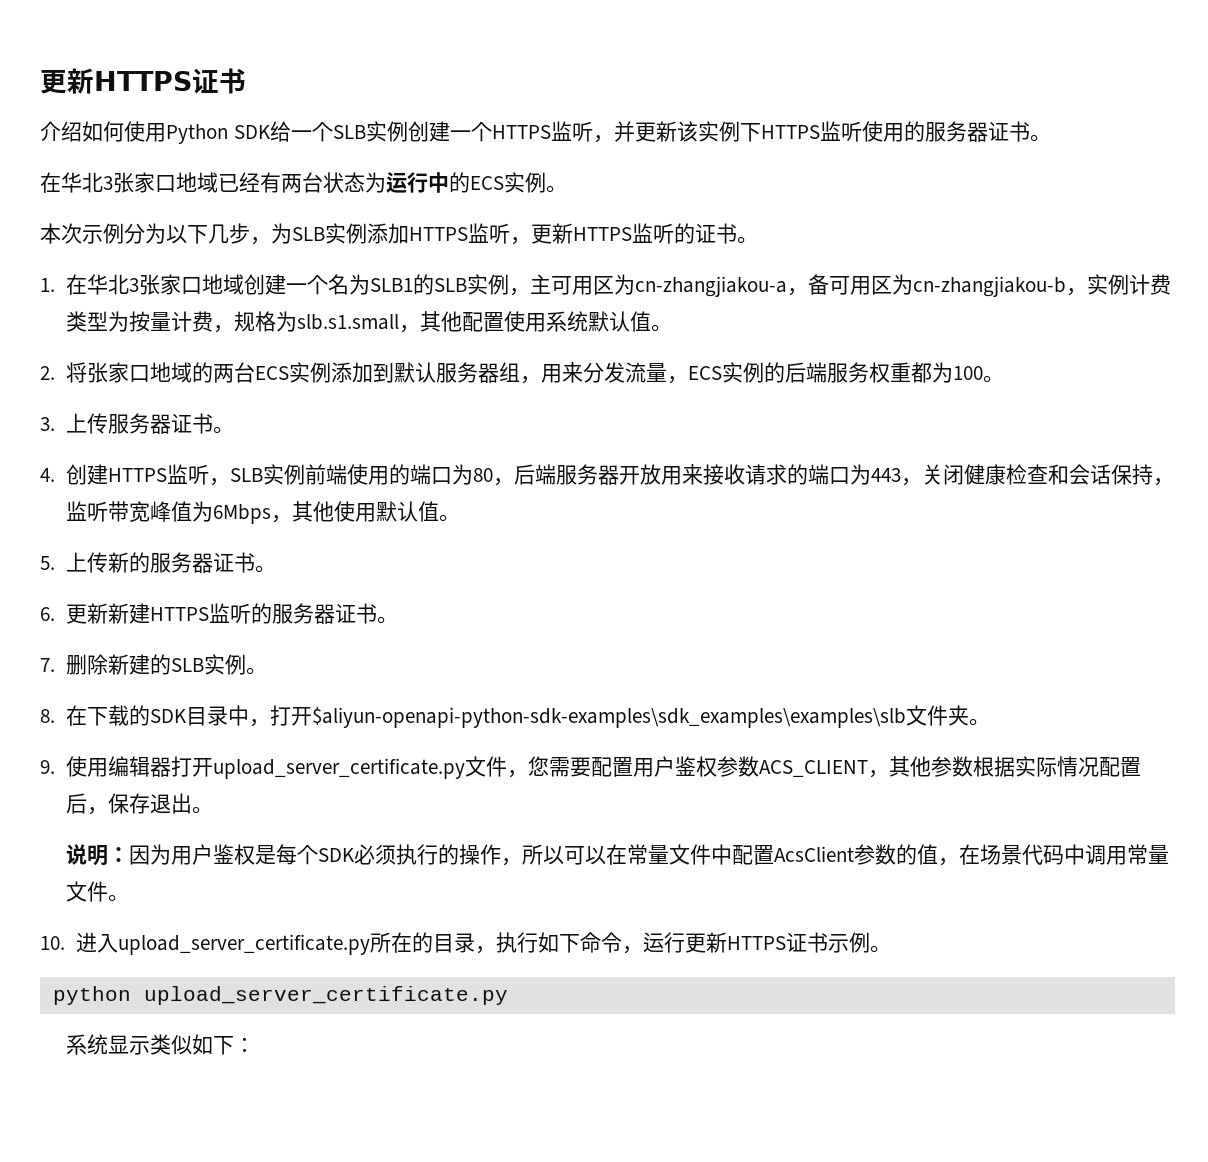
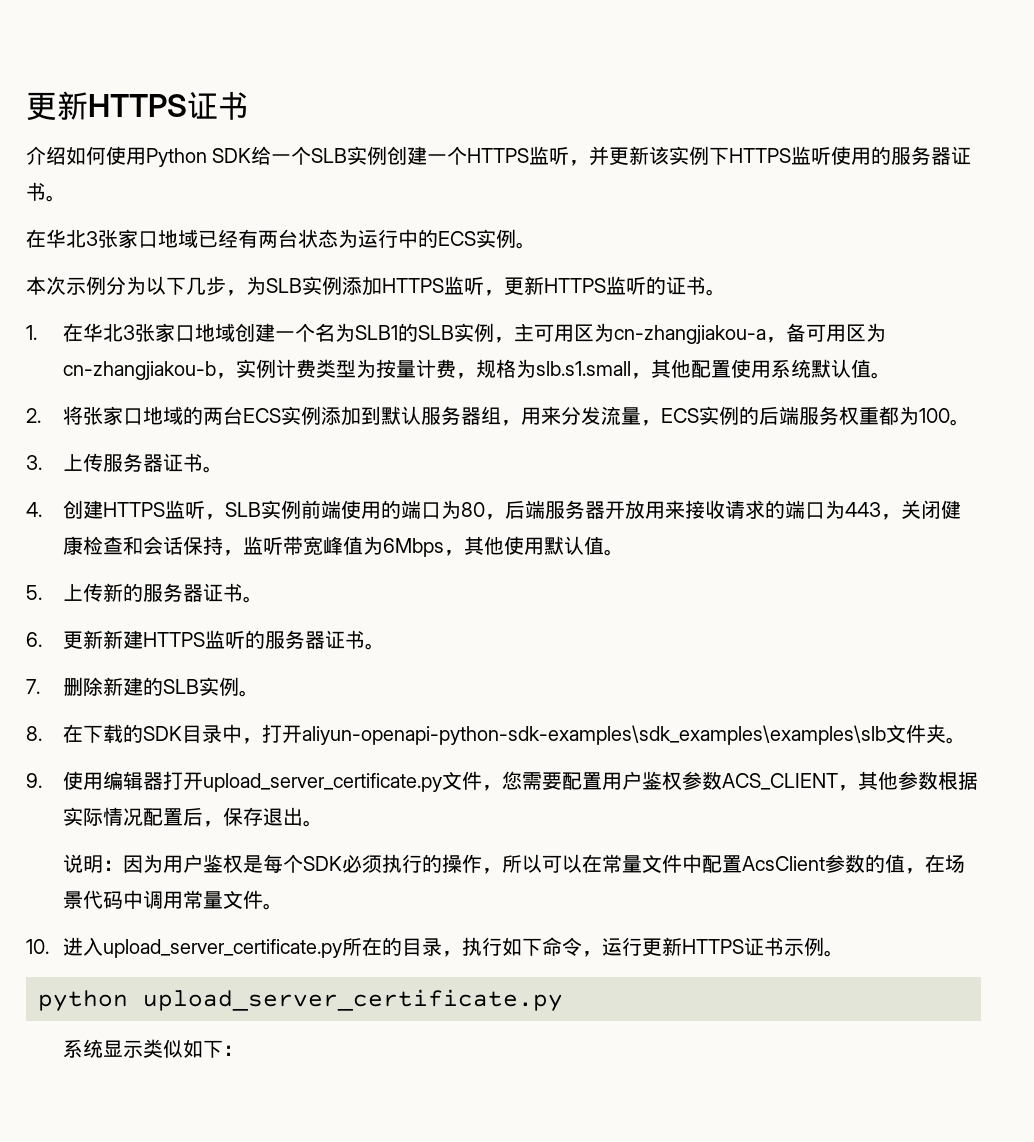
- 8.在下载的SDK目录中，打开$aliyun-openapi-python-sdk-examples\sdk_examples\examples\slb文件夹。
+ 8.在下载的SDK目录中，打开aliyun-openapi-python-sdk-examples\sdk_examples\examples\slb文件夹。

